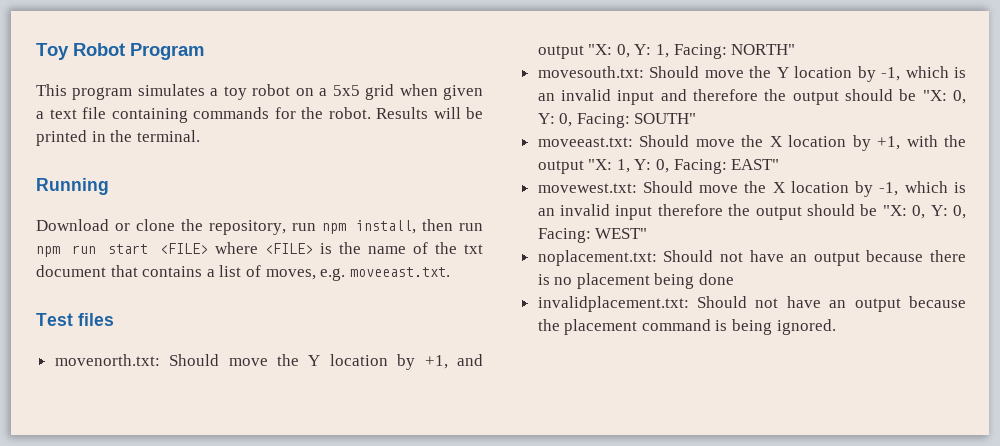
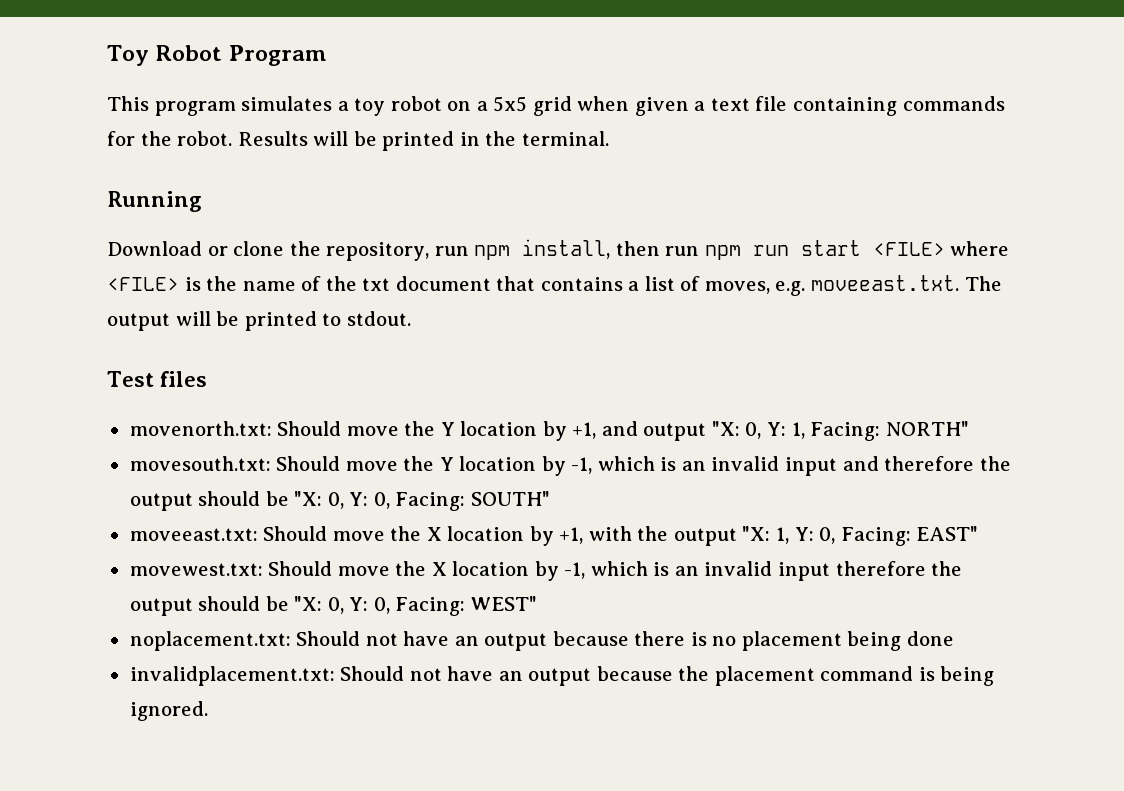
- Download or clone the repository, run npm install, then run npm run start <FILE> where <FILE> is the name of the txt document that contains a list of moves, e.g. moveeast.txt.
+ Download or clone the repository, run npm install, then run npm run start <FILE> where <FILE> is the name of the txt document that contains a list of moves, e.g. moveeast.txt. The output will be printed to stdout.

